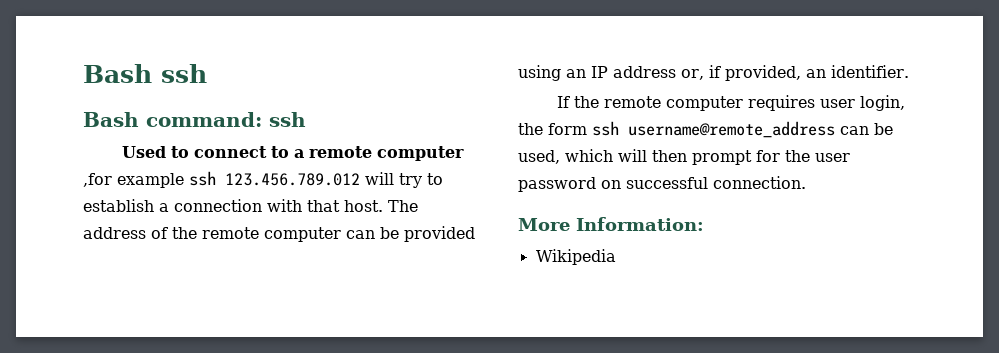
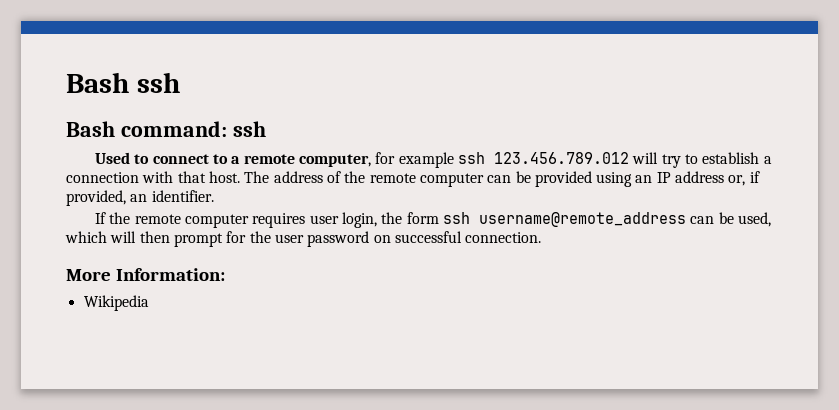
- Used to connect to a remote computer ,for example ssh 123.456.789.012 will try to establish a connection with that host.
+ Used to connect to a remote computer, for example ssh 123.456.789.012 will try to establish a connection with that host.

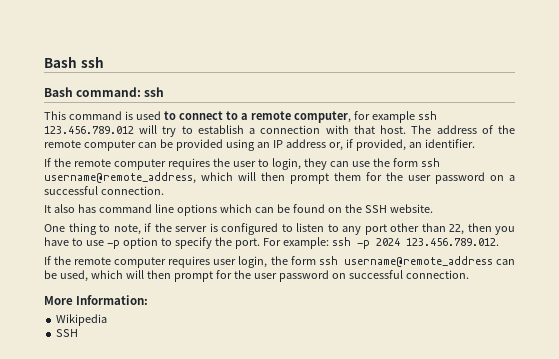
- Used to connect to a remote computer, for example ssh 123.456.789.012 will try to establish a connection with that host.
+ This command is used to connect to a remote computer, for example ssh 123.456.789.012 will try to establish a connection with that host.
+ If the remote computer requires the user to login, they can use the form ssh username@remote_address, which will then prompt them for the user password on a successful connection.
+ It also has command line options which can be found on the SSH website.
+ One thing to note, if the server is configured to listen to any port other than 22, then you have to use -p option to specify the port. For example: ssh -p 2024 123.456.789.012.
  Wikipedia
+ SSH

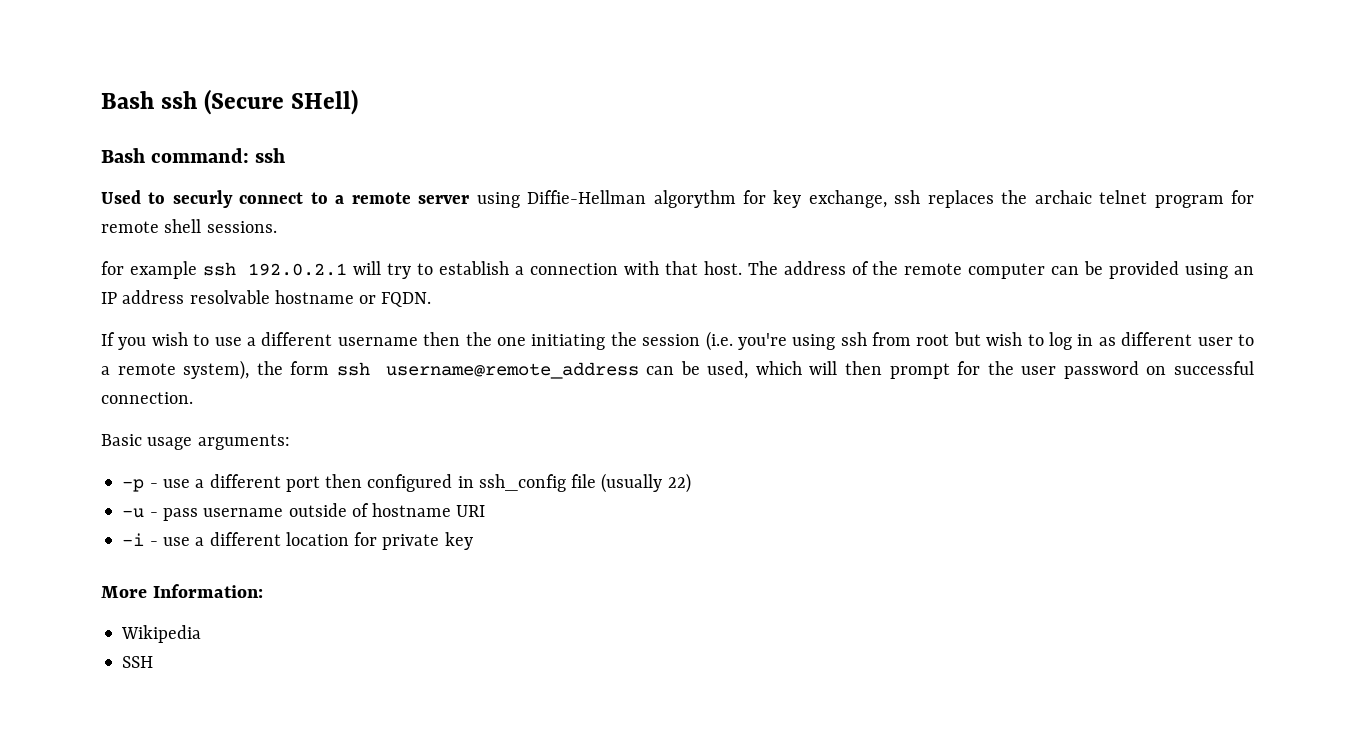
- Bash ssh
+ Bash ssh (Secure SHell)
- This command is used to connect to a remote computer, for example ssh 123.456.789.012 will try to establish a connection with that host.
+ Used to securly connect to a remote server using Diffie-Hellman algorythm for key exchange, ssh replaces the archaic telnet program for remote shell sessions.
+ for example ssh 192.0.2.1 will try to establish a connection with that host.
- The address of the remote computer can be provided using an IP address or, if provided, an identifier.
- If the remote computer requires the user to login, they can use the form ssh username@remote_address, which will then prompt them for the user password on a successful connection.
- It also has command line options which can be found on the SSH website.
- One thing to note, if the server is configured to listen to any port other than 22, then you have to use -p option to specify the port. For example: ssh -p 2024 123.456.789.012.
- If the remote computer requires user login, the form ssh username@remote_address can be used, which will then prompt for the user password on successful connection.
+ The address of the remote computer can be provided using an IP address resolvable hostname or FQDN.
+ If you wish to use a different username then the one initiating the session (i.e. you're using ssh from root but wish to log in as different user to a remote system), the form ssh username@remote_address can be used, which will then prompt for the user password on successful connection.
+ Basic usage arguments:
+ -p - use a different port then configured in ssh_config file (usually 22)
+ -u - pass username outside of hostname URI
+ -i - use a different location for private key

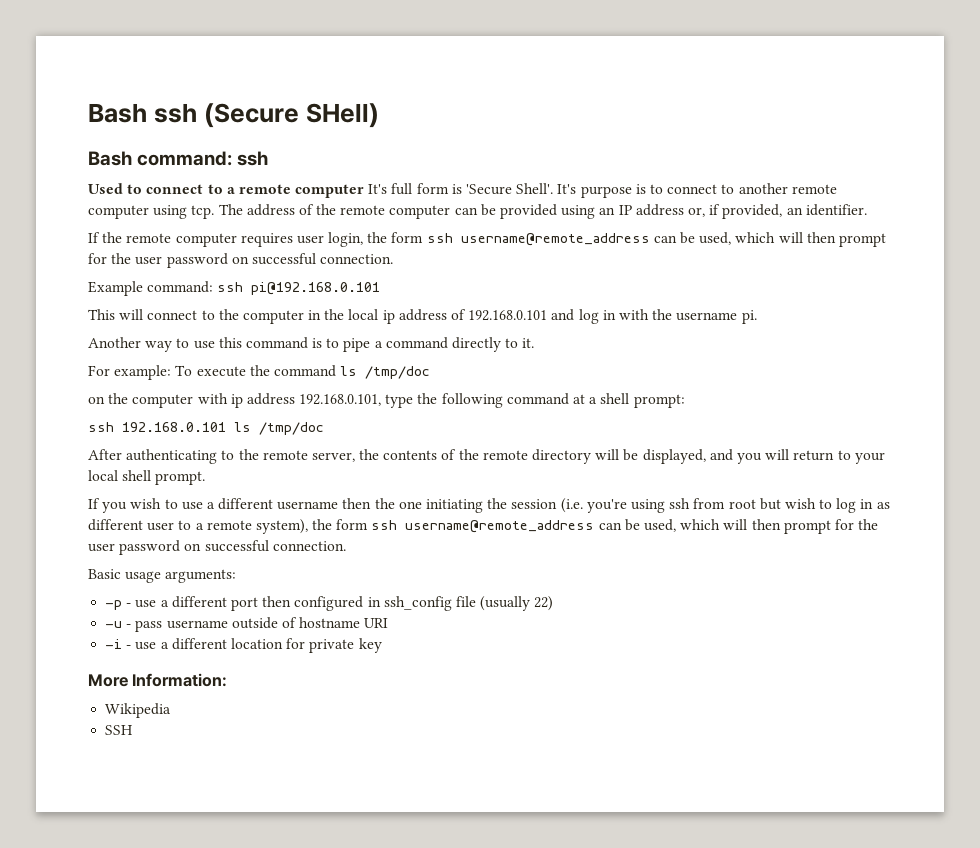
- Used to securly connect to a remote server using Diffie-Hellman algorythm for key exchange, ssh replaces the archaic telnet program for remote shell sessions.
- for example ssh 192.0.2.1 will try to establish a connection with that host.
+ Used to connect to a remote computer It's full form is 'Secure Shell'. It's purpose is to connect to another remote computer using tcp.
- The address of the remote computer can be provided using an IP address resolvable hostname or FQDN.
+ The address of the remote computer can be provided using an IP address or, if provided, an identifier.
+ If the remote computer requires user login, the form ssh username@remote_address can be used, which will then prompt for the user password on successful connection.
+ Example command: ssh pi@192.168.0.101
+ This will connect to the computer in the local ip address of 192.168.0.101 and log in with the username pi.
+ Another way to use this command is to pipe a command directly to it.
+ For example: To execute the command ls /tmp/doc
+ on the computer with ip address 192.168.0.101, type the following command at a shell prompt:
+ ssh 192.168.0.101 ls /tmp/doc
+ After authenticating to the remote server, the contents of the remote directory will be displayed, and you will return to your local shell prompt.

